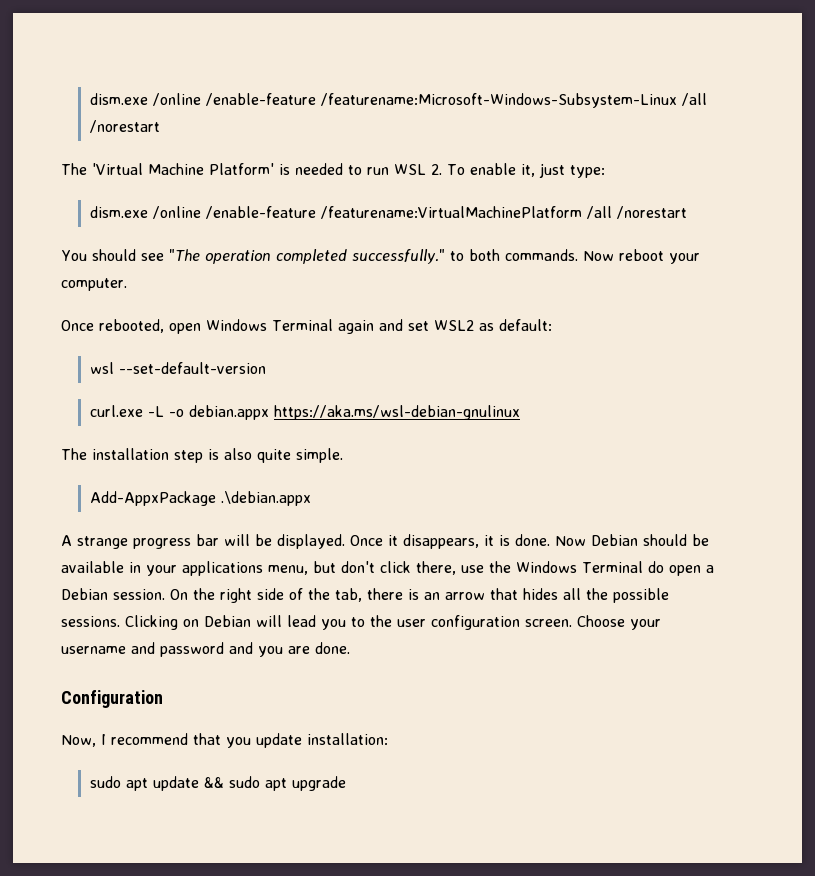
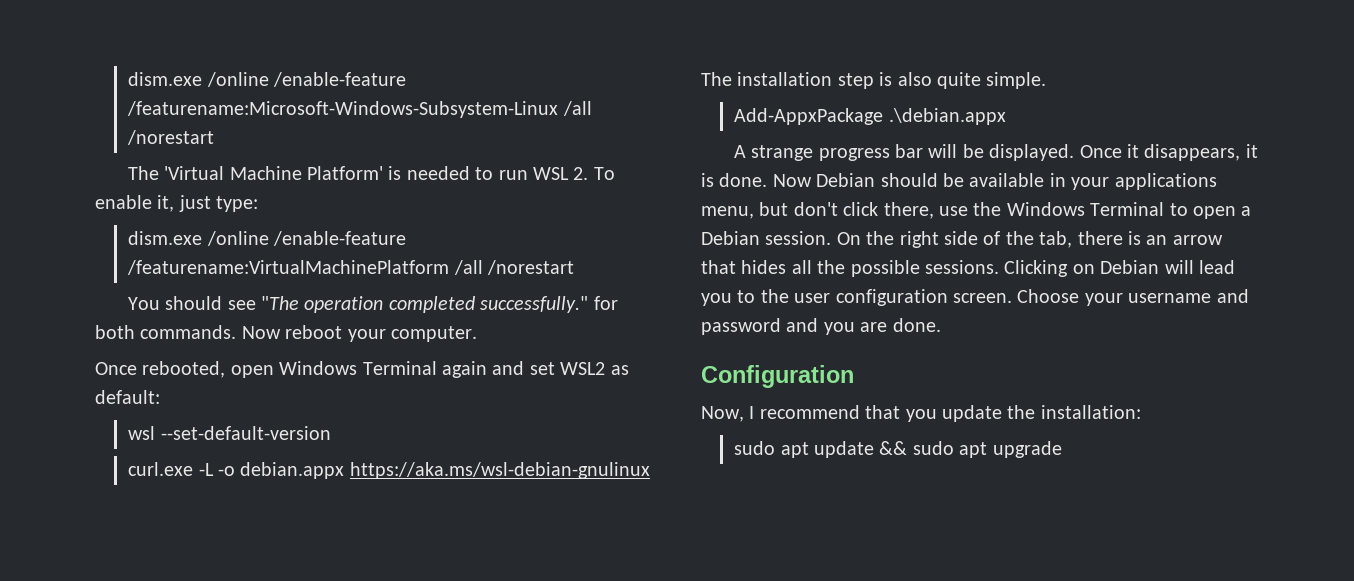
- You should see "The operation completed successfully." to both commands.
+ You should see "The operation completed successfully." for both commands.
- Now Debian should be available in your applications menu, but don't click there, use the Windows Terminal do open a Debian session.
+ Now Debian should be available in your applications menu, but don't click there, use the Windows Terminal to open a Debian session.
- Now, I recommend that you update installation:
+ Now, I recommend that you update the installation:

